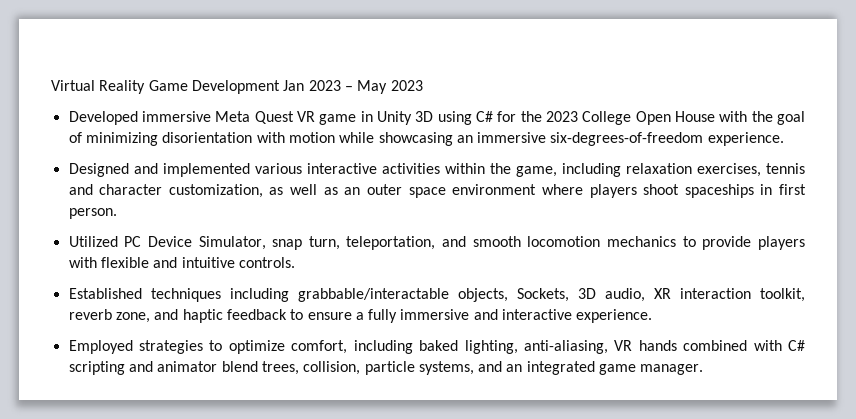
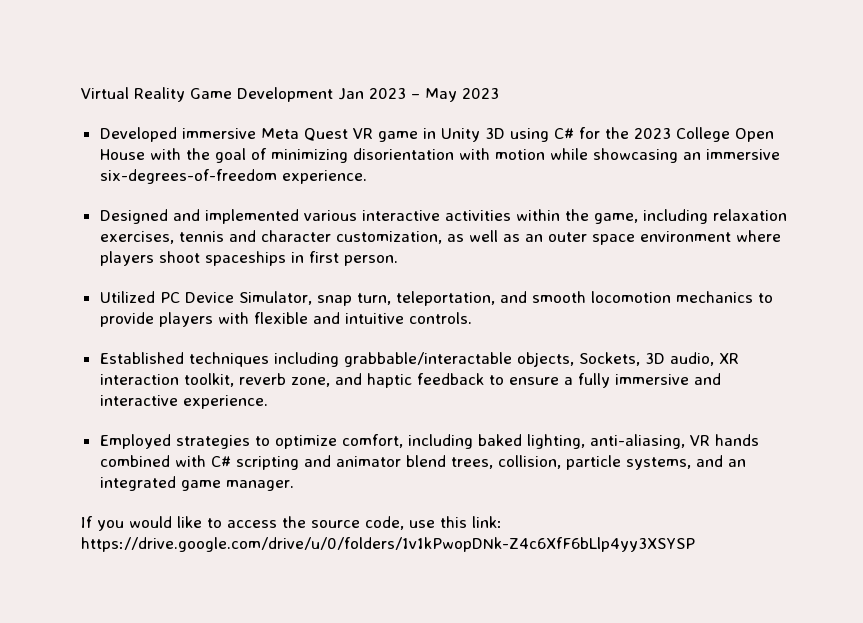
+ If you would like to access the source code, use this link: https://drive.google.com/drive/u/0/folders/1v1kPwopDNk-Z4c6XfF6bLlp4yy3XSYSP

